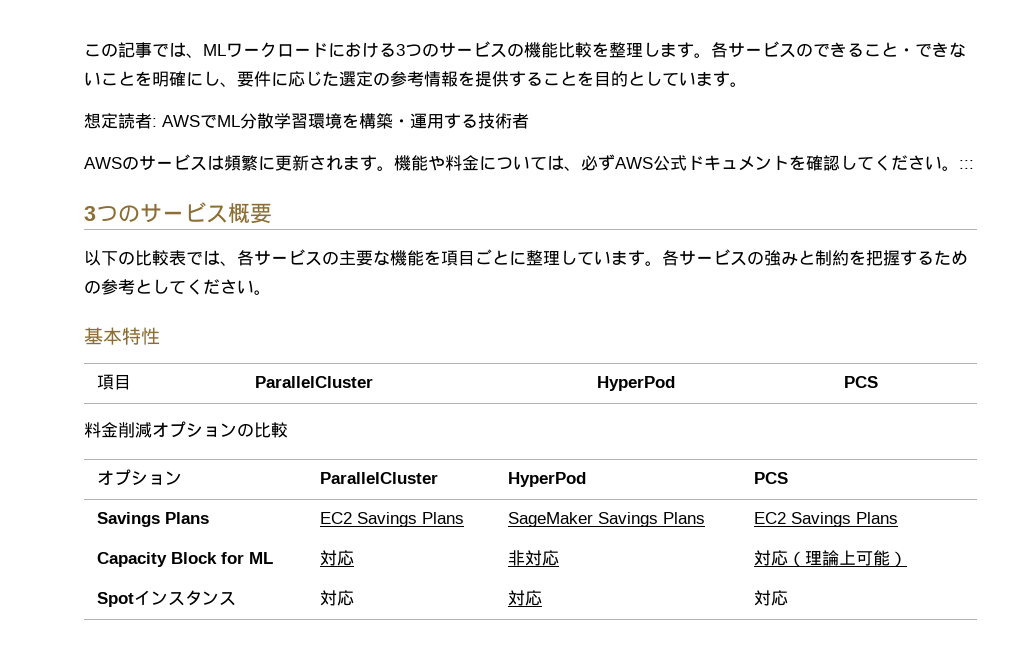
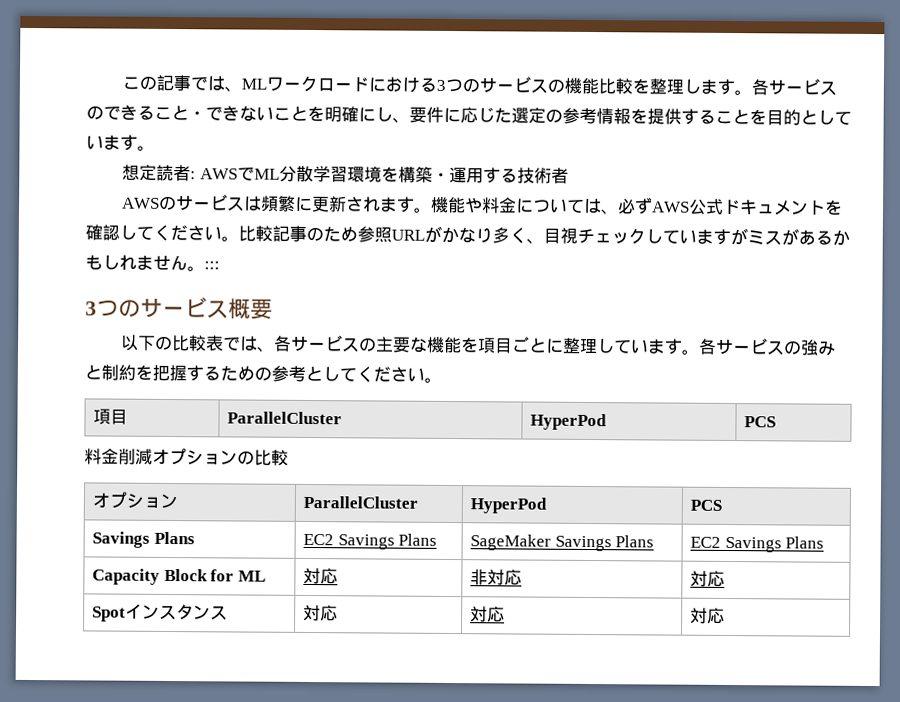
- 機能や料金については、必ずAWS公式ドキュメントを確認してください。:::
+ 機能や料金については、必ずAWS公式ドキュメントを確認してください。比較記事のため参照URLがかなり多く、目視チェックしていますがミスがあるかもしれません。:::
- 基本特性
- Capacity Block for ML | 対応 | 非対応 | 対応（理論上可能）
+ Capacity Block for ML | 対応 | 非対応 | 対応

